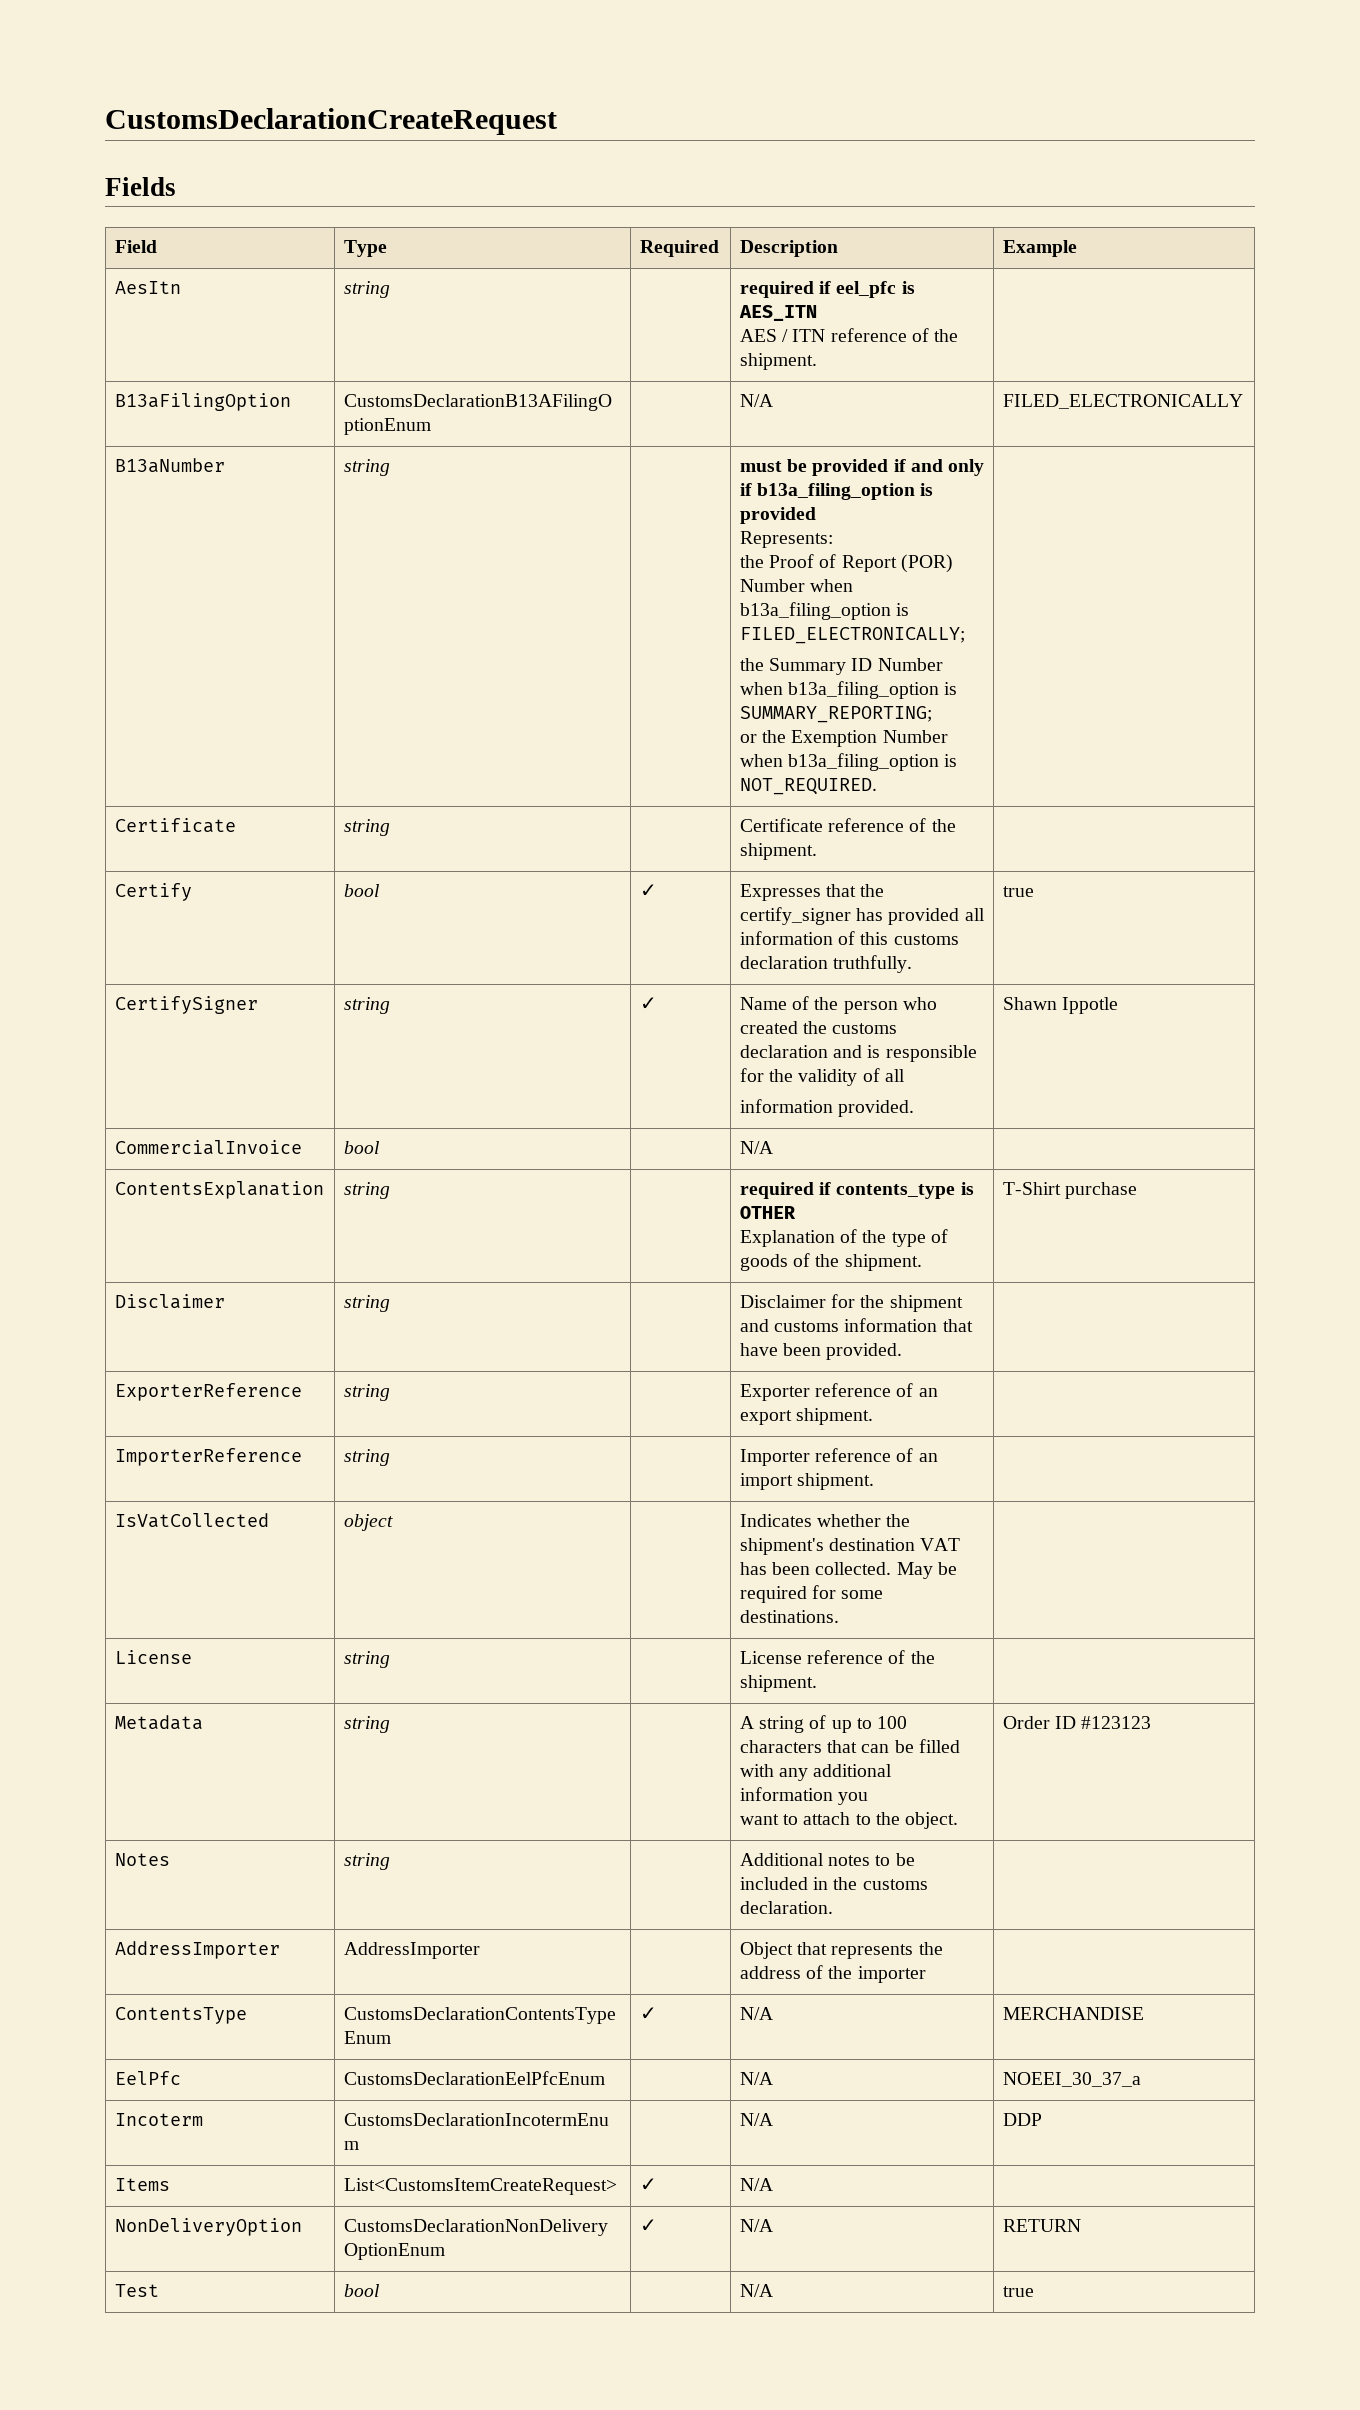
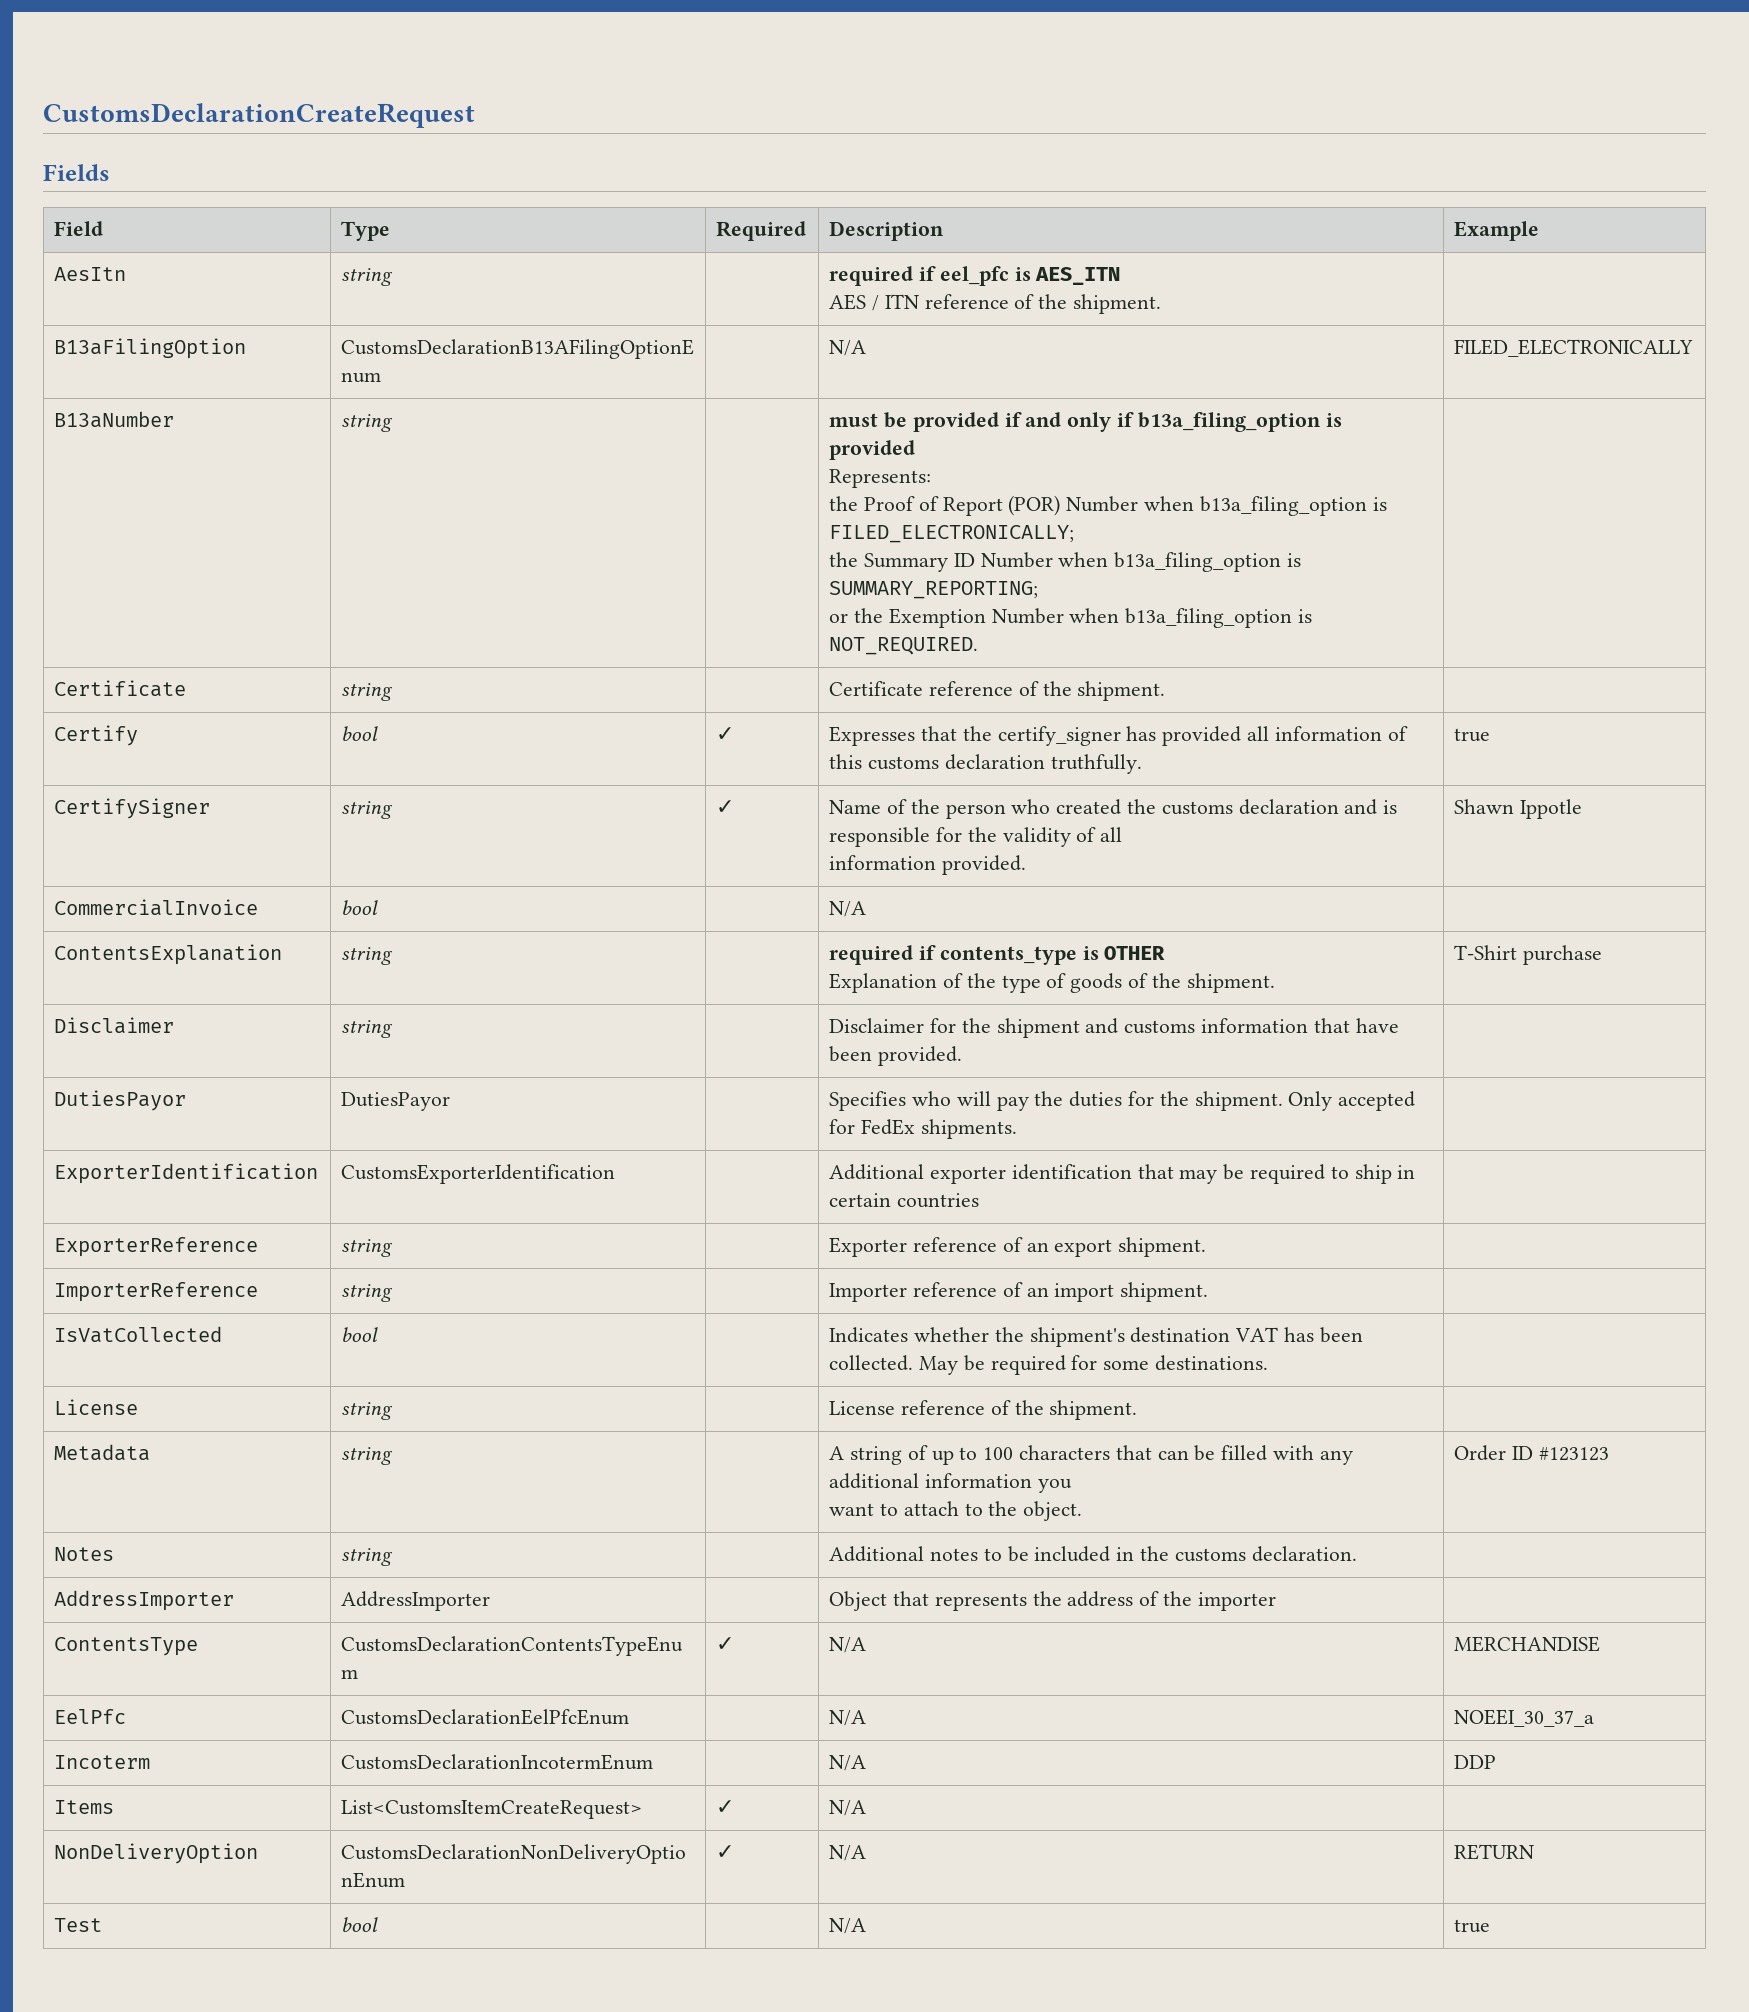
+ DutiesPayor | DutiesPayor | | Specifies who will pay the duties for the shipment. Only accepted for FedEx shipments. |
+ ExporterIdentification | CustomsExporterIdentification | | Additional exporter identification that may be required to ship in certain countries |
- IsVatCollected | object | | Indicates whether the shipment's destination VAT has been collected. May be required for some destinations. |
+ IsVatCollected | bool | | Indicates whether the shipment's destination VAT has been collected. May be required for some destinations. |

